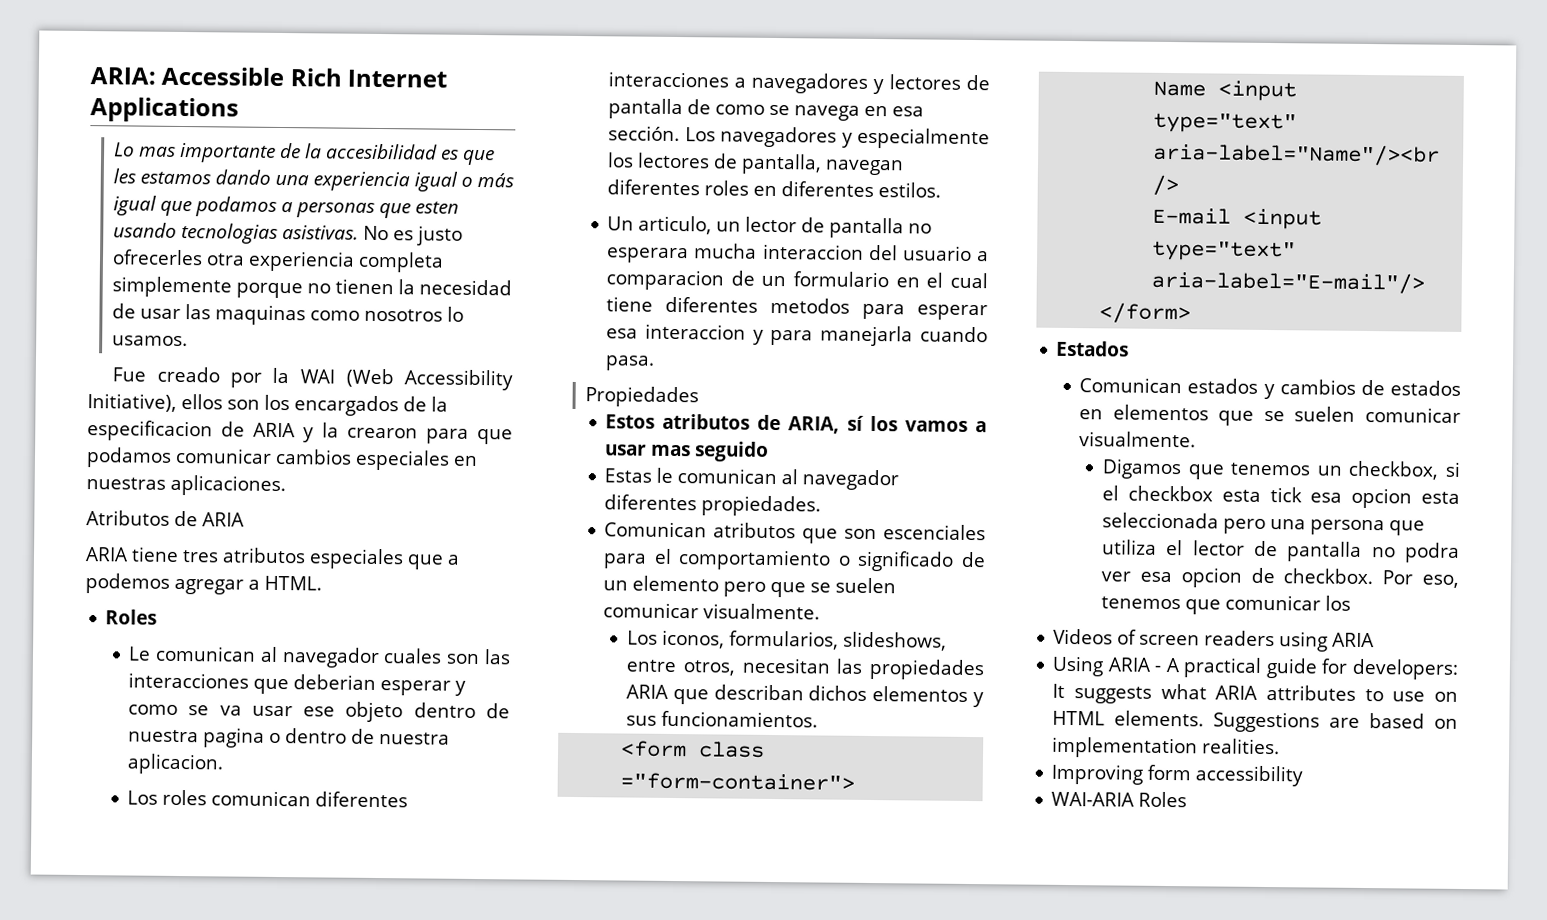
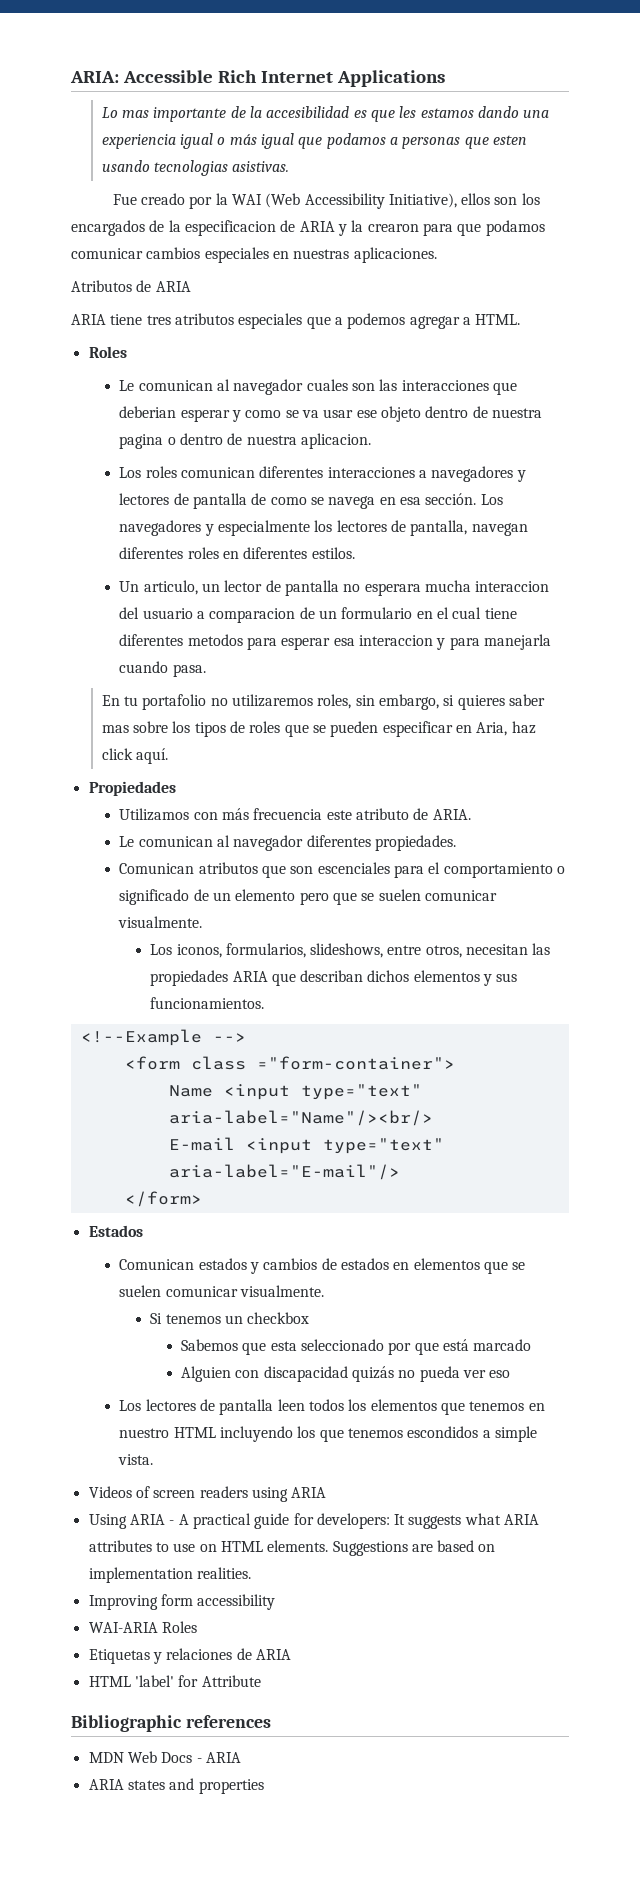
- No es justo ofrecerles otra experiencia completa simplemente porque no tienen la necesidad de usar las maquinas como nosotros lo usamos.
+ En tu portafolio no utilizaremos roles, sin embargo, si quieres saber mas sobre los tipos de roles que se pueden especificar en Aria, haz click aquí.
  Propiedades
- Estos atributos de ARIA, sí los vamos a usar mas seguido
- Estas le comunican al navegador diferentes propiedades.
+ Utilizamos con más frecuencia este atributo de ARIA.
+ Le comunican al navegador diferentes propiedades.
+ <!--Example -->
- Name <input type="text" aria-label="Name"/><br />
+ Name <input type="text" aria-label="Name"/><br/>
- Digamos que tenemos un checkbox, si el checkbox esta tick esa opcion esta seleccionada pero una persona que utiliza el lector de pantalla no podra ver esa opcion de checkbox. Por eso, tenemos que comunicar los
+ Si tenemos un checkbox
+ Sabemos que esta seleccionado por que está marcado
+ Alguien con discapacidad quizás no pueda ver eso
+ Los lectores de pantalla leen todos los elementos que tenemos en nuestro HTML incluyendo los que tenemos escondidos a simple vista.
+ Etiquetas y relaciones de ARIA
+ HTML 'label' for Attribute
+ Bibliographic references
+ MDN Web Docs - ARIA
+ ARIA states and properties

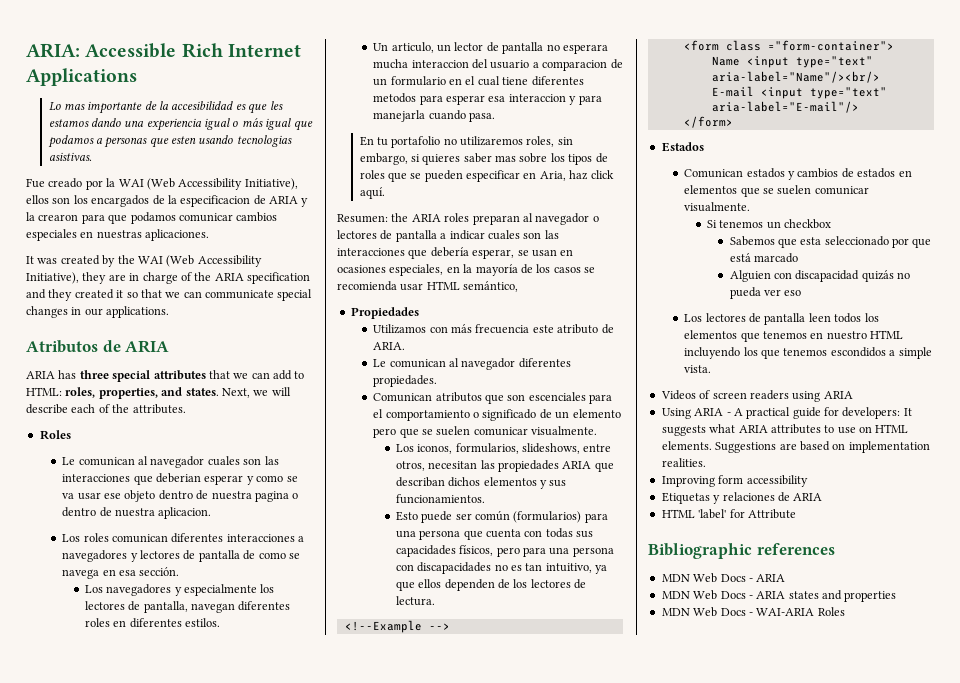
+ It was created by the WAI (Web Accessibility Initiative), they are in charge of the ARIA specification and they created it so that we can communicate special changes in our applications.
  Atributos de ARIA
- ARIA tiene tres atributos especiales que a podemos agregar a HTML.
+ ARIA has three special attributes that we can add to HTML: roles, properties, and states. Next, we will describe each of the attributes.
- Los roles comunican diferentes interacciones a navegadores y lectores de pantalla de como se navega en esa sección. Los navegadores y especialmente los lectores de pantalla, navegan diferentes roles en diferentes estilos.
+ Los roles comunican diferentes interacciones a navegadores y lectores de pantalla de como se navega en esa sección.
+ Los navegadores y especialmente los lectores de pantalla, navegan diferentes roles en diferentes estilos.
+ Resumen: the ARIA roles preparan al navegador o lectores de pantalla a indicar cuales son las interacciones que debería esperar, se usan en ocasiones especiales, en la mayoría de los casos se recomienda usar HTML semántico,
+ Esto puede ser común (formularios) para una persona que cuenta con todas sus capacidades físicos, pero para una persona con discapacidades no es tan intuitivo, ya que ellos dependen de los lectores de lectura.
- WAI-ARIA Roles
- ARIA states and properties
+ MDN Web Docs - ARIA states and properties
+ MDN Web Docs - WAI-ARIA Roles

